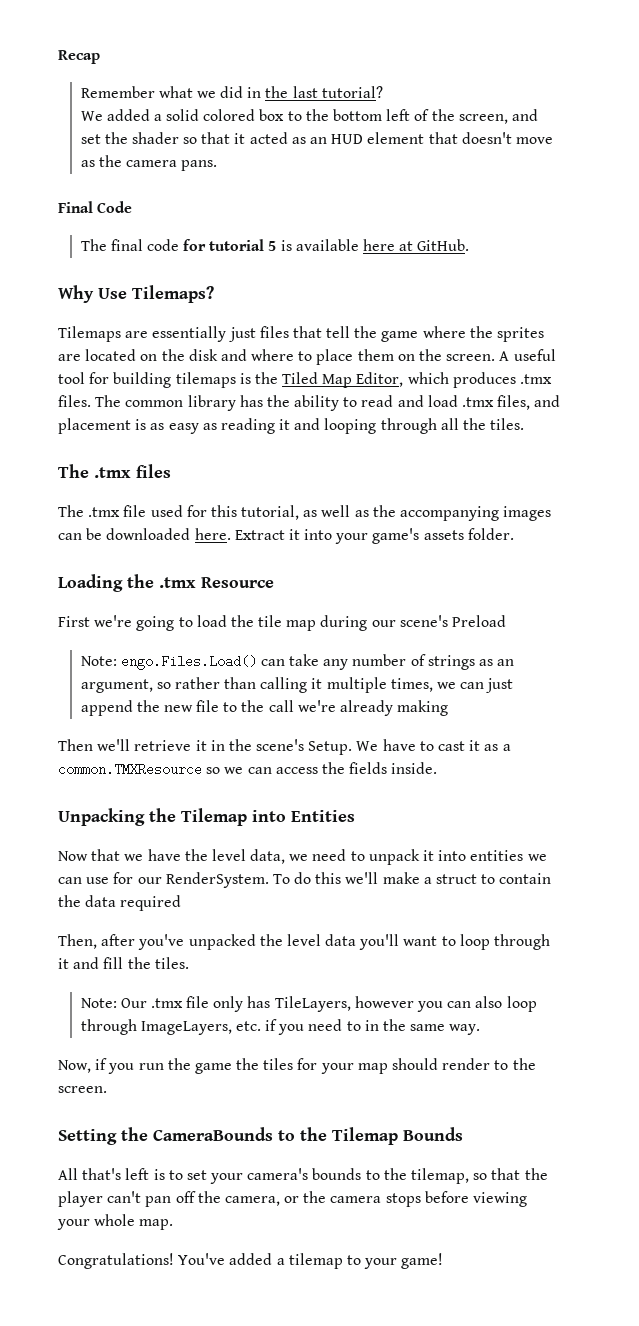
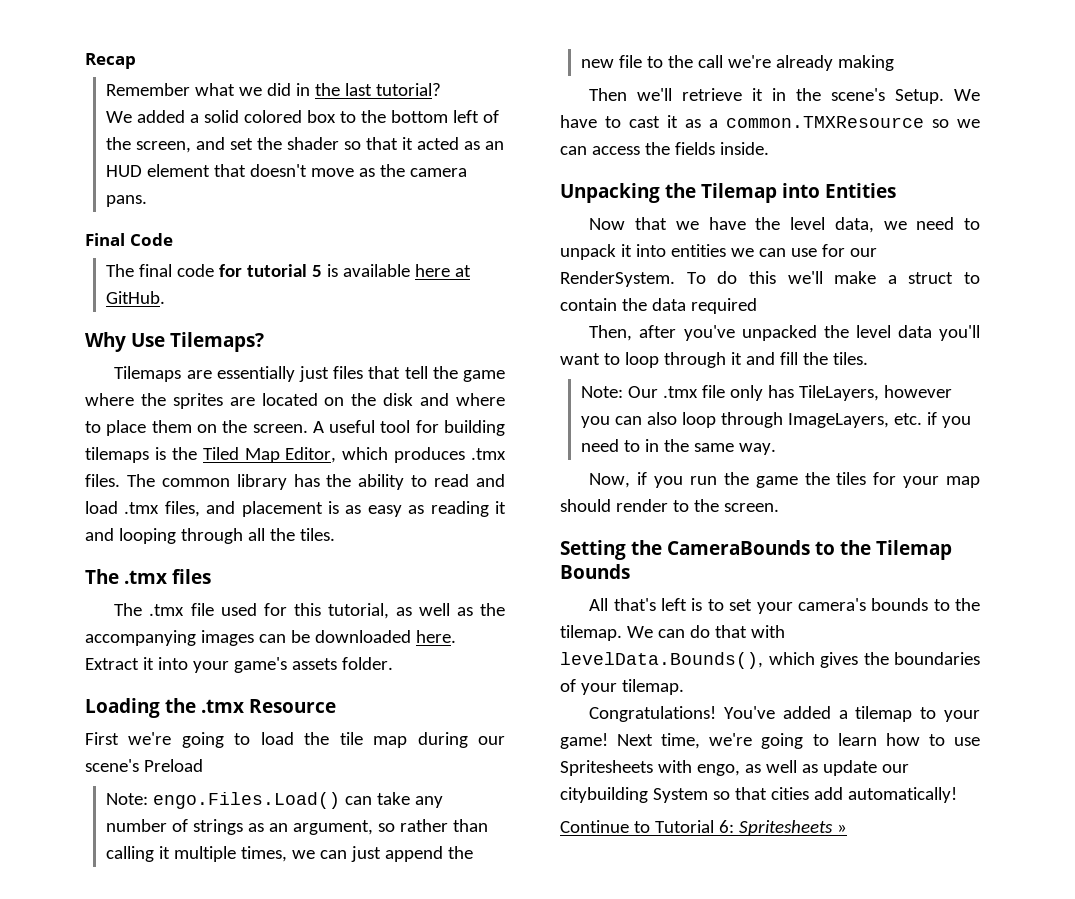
- All that's left is to set your camera's bounds to the tilemap, so that the player can't pan off the camera, or the camera stops before viewing your whole map.
+ All that's left is to set your camera's bounds to the tilemap. We can do that with levelData.Bounds(), which gives the boundaries of your tilemap.
+ Next time, we're going to learn how to use Spritesheets with engo, as well as update our citybuilding System so that cities add automatically!
+ Continue to Tutorial 6: Spritesheets »

